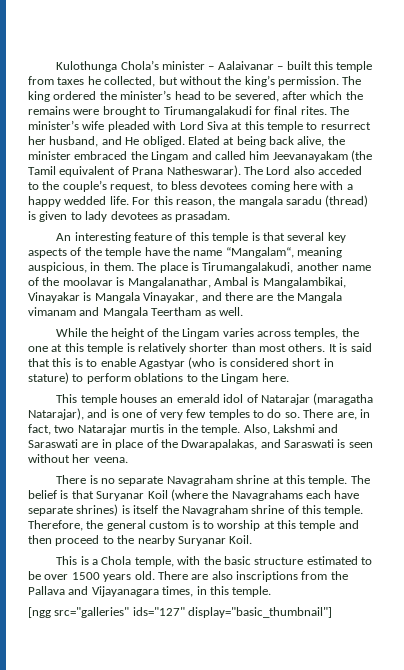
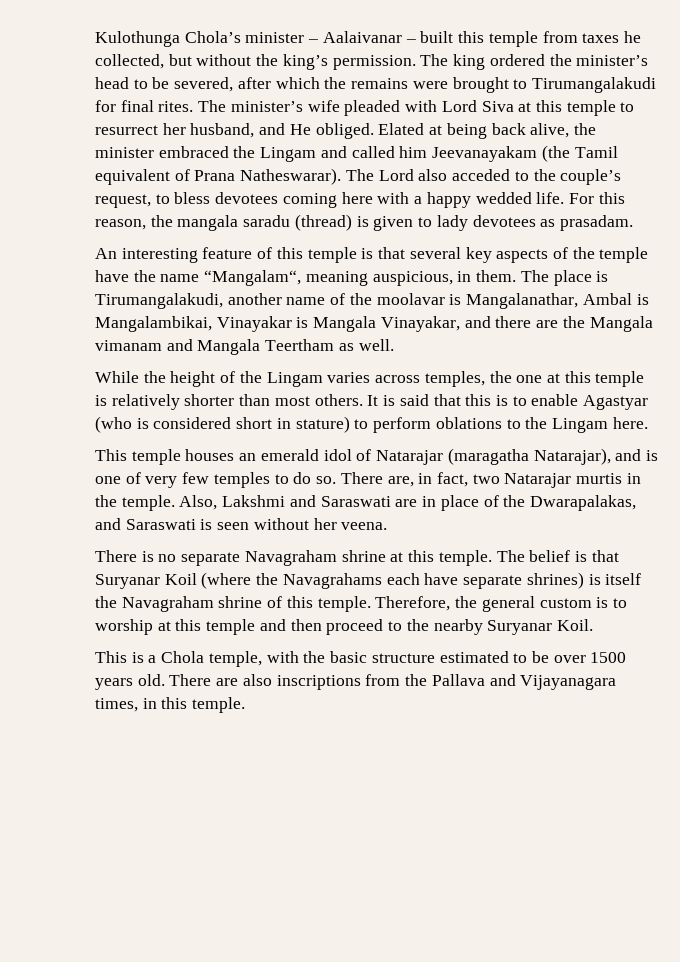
- [ngg src="galleries" ids="127" display="basic_thumbnail"]

